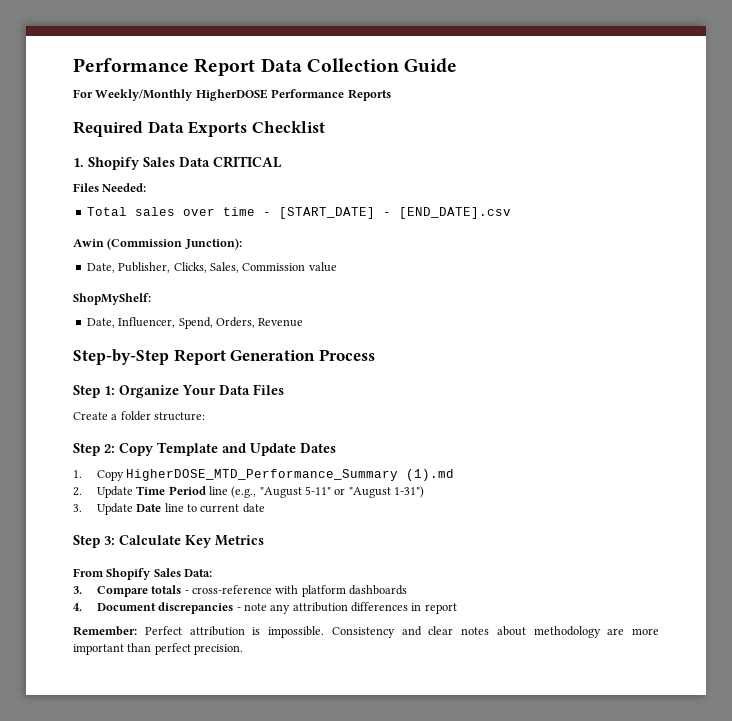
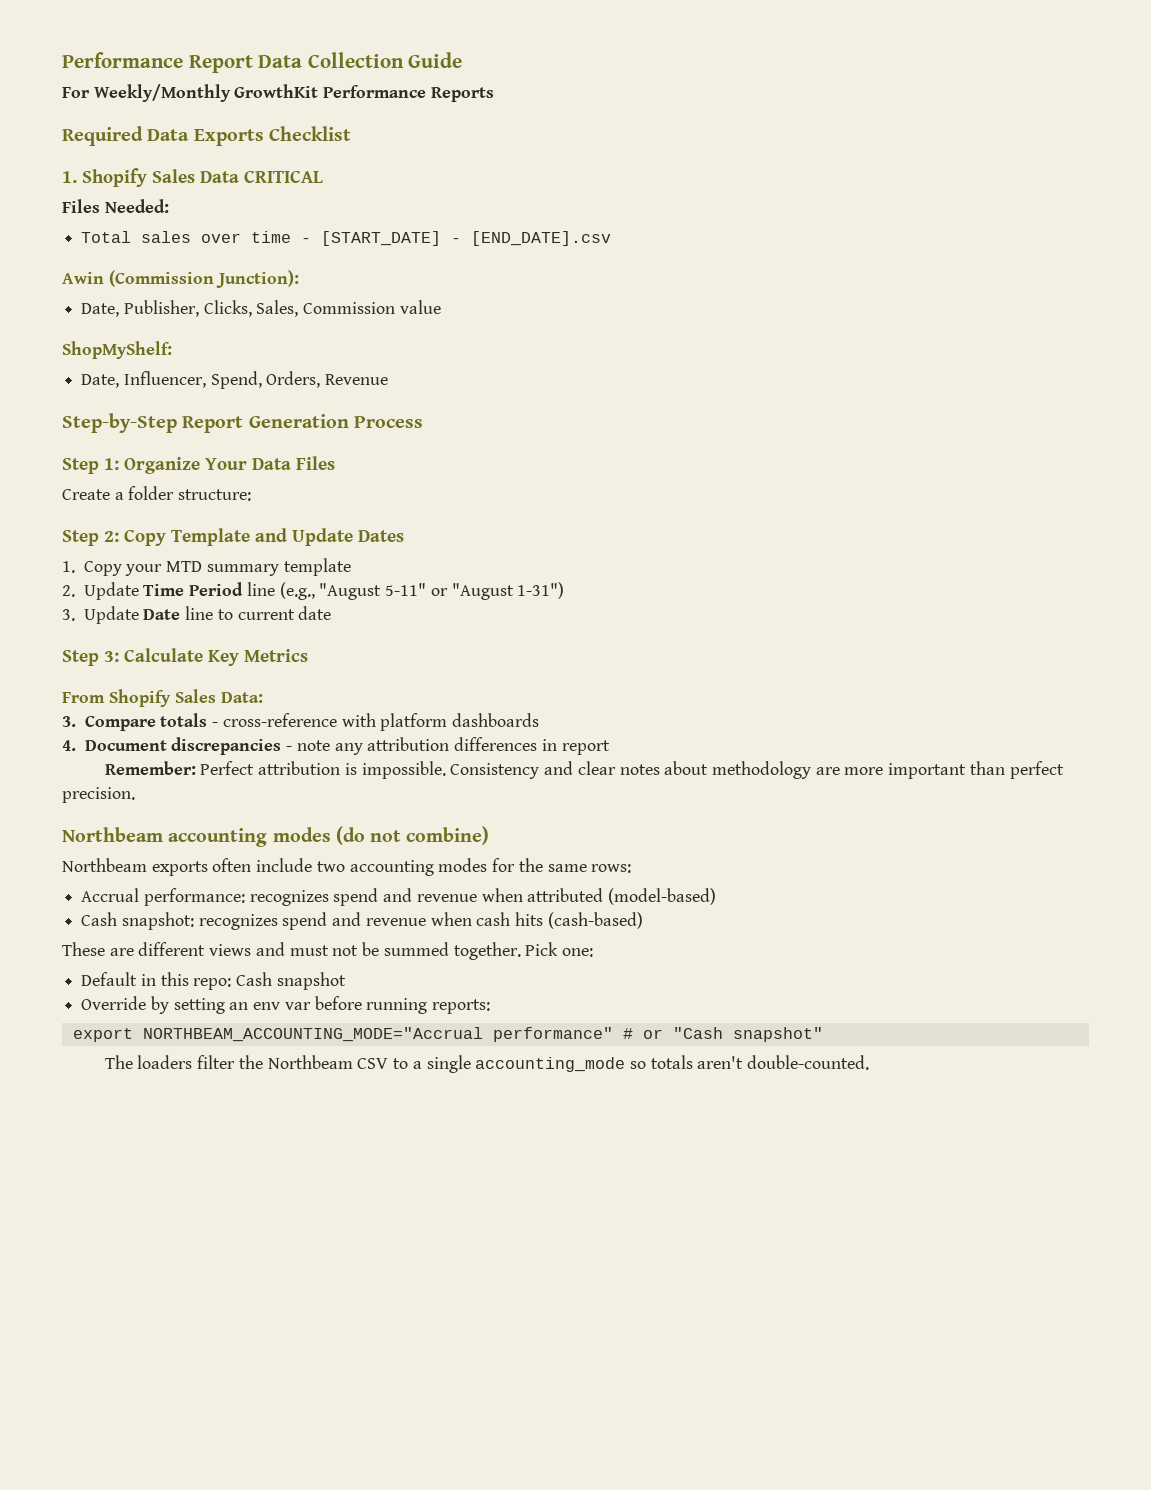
- For Weekly/Monthly HigherDOSE Performance Reports
+ For Weekly/Monthly GrowthKit Performance Reports
- 1. Copy HigherDOSE_MTD_Performance_Summary (1).md
+ 1. Copy your MTD summary template
+ Northbeam accounting modes (do not combine)
+ Northbeam exports often include two accounting modes for the same rows:
+ Accrual performance: recognizes spend and revenue when attributed (model-based)
+ Cash snapshot: recognizes spend and revenue when cash hits (cash-based)
+ These are different views and must not be summed together. Pick one:
+ Default in this repo: Cash snapshot
+ Override by setting an env var before running reports:
+ export NORTHBEAM_ACCOUNTING_MODE="Accrual performance" # or "Cash snapshot"
+ The loaders filter the Northbeam CSV to a single accounting_mode so totals aren't double-counted.

